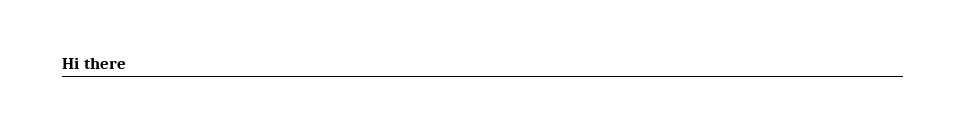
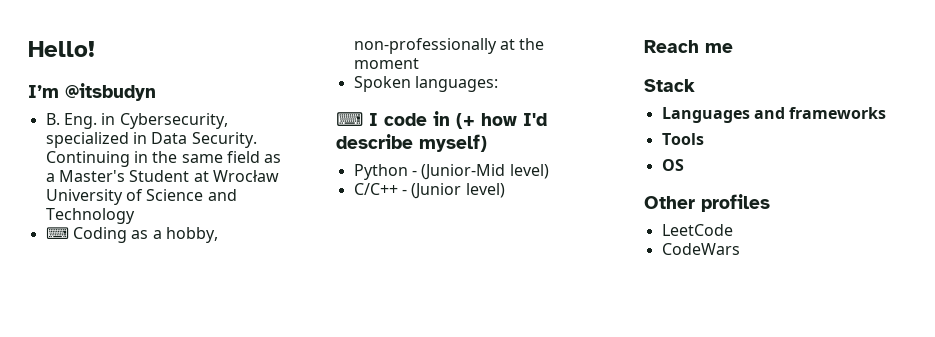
- Hi there
+ Hello!
+ I’m @itsbudyn
+ B. Eng. in Cybersecurity, specialized in Data Security. Continuing in the same field as a Master's Student at Wrocław University of Science and Technology
+ ⌨ Coding as a hobby, non-professionally at the moment
+ Spoken languages:
+ ⌨ I code in (+ how I'd describe myself)
+ Python - (Junior-Mid level)
+ C/C++ - (Junior level)
+ Reach me
+ Stack
+ Languages and frameworks
+ Tools
+ OS
+ Other profiles
+ LeetCode
+ CodeWars

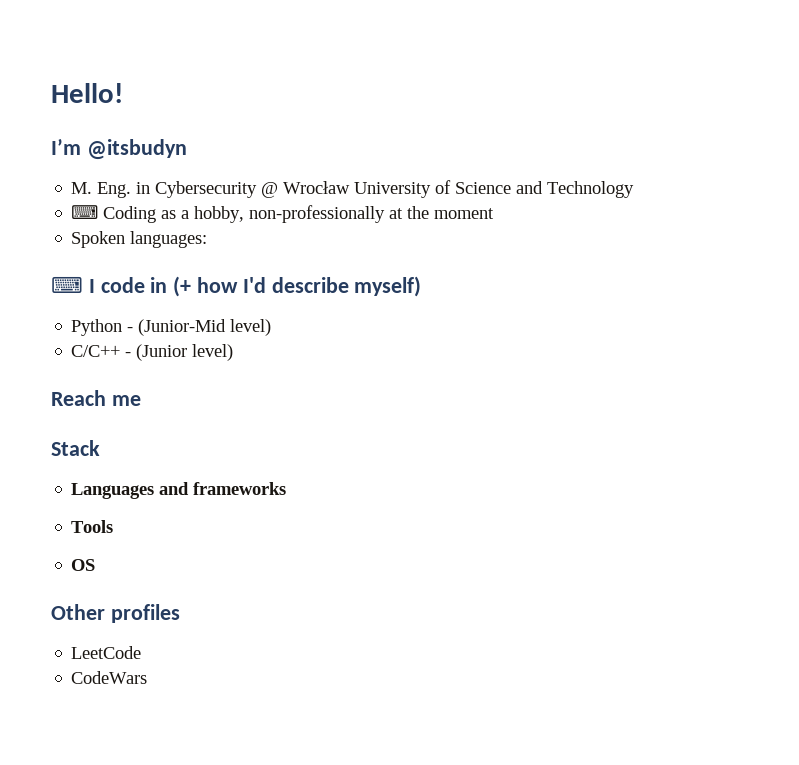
- B. Eng. in Cybersecurity, specialized in Data Security. Continuing in the same field as a Master's Student at Wrocław University of Science and Technology
+ M. Eng. in Cybersecurity @ Wrocław University of Science and Technology

